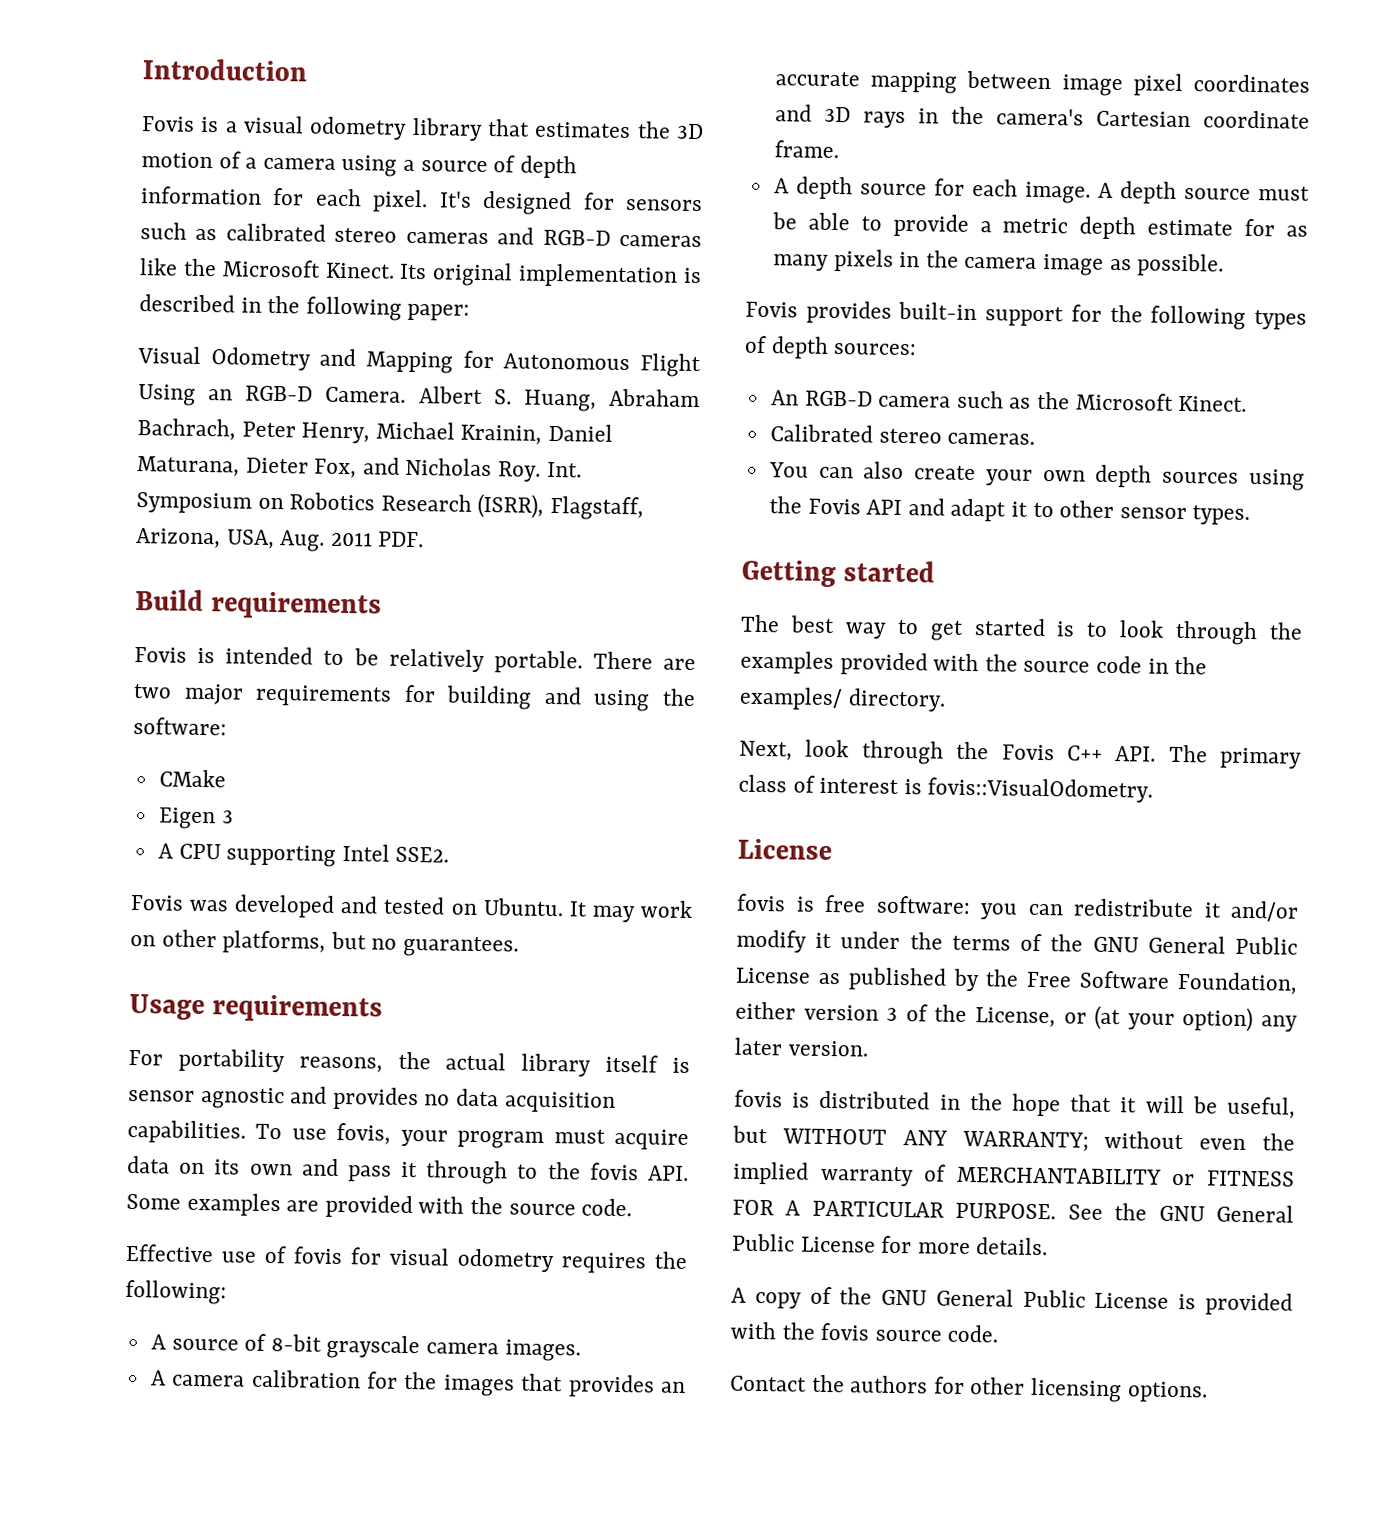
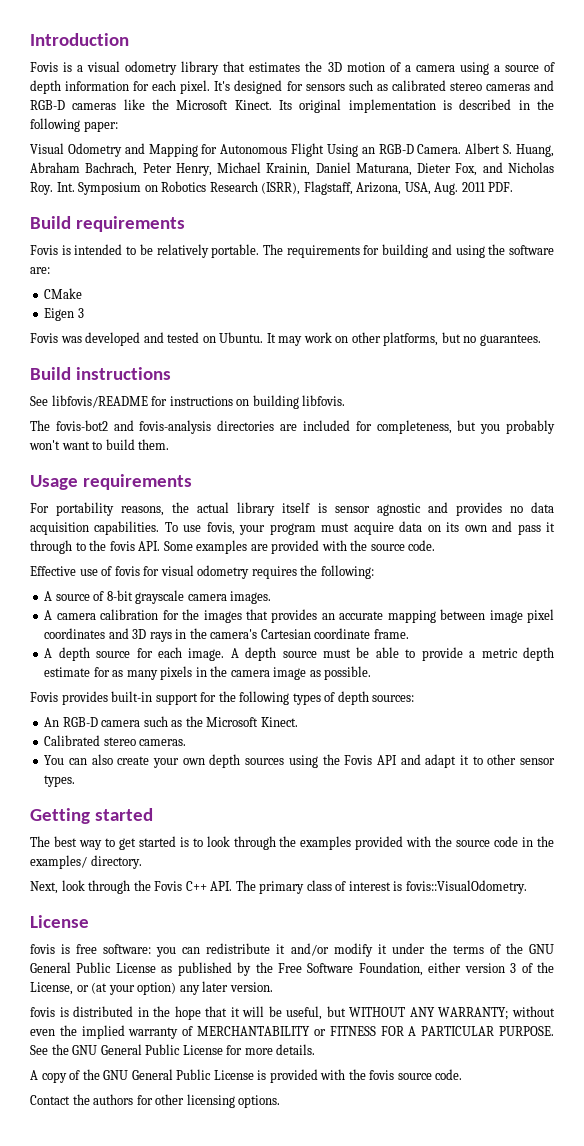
- There are two major requirements for building and using the software:
+ The requirements for building and using the software are:
- A CPU supporting Intel SSE2.
+ Build instructions
+ See libfovis/README for instructions on building libfovis.
+ The fovis-bot2 and fovis-analysis directories are included for completeness, but you probably won't want to build them.

